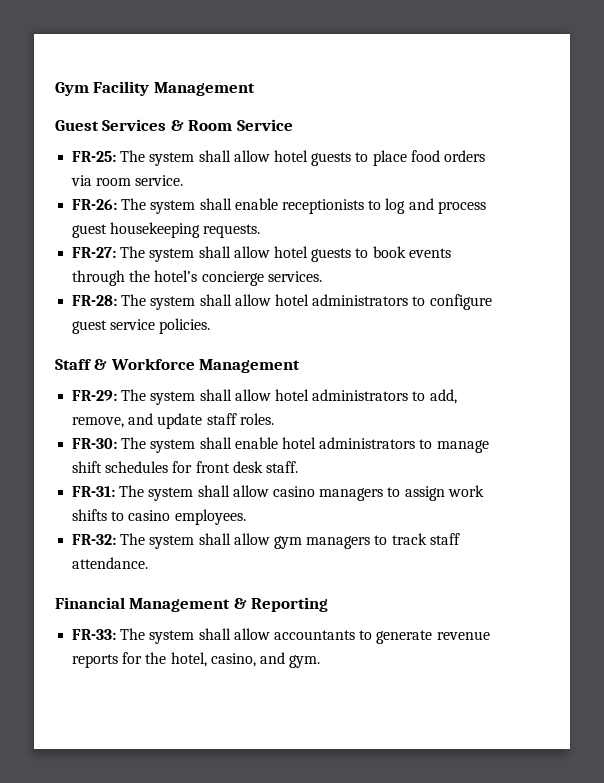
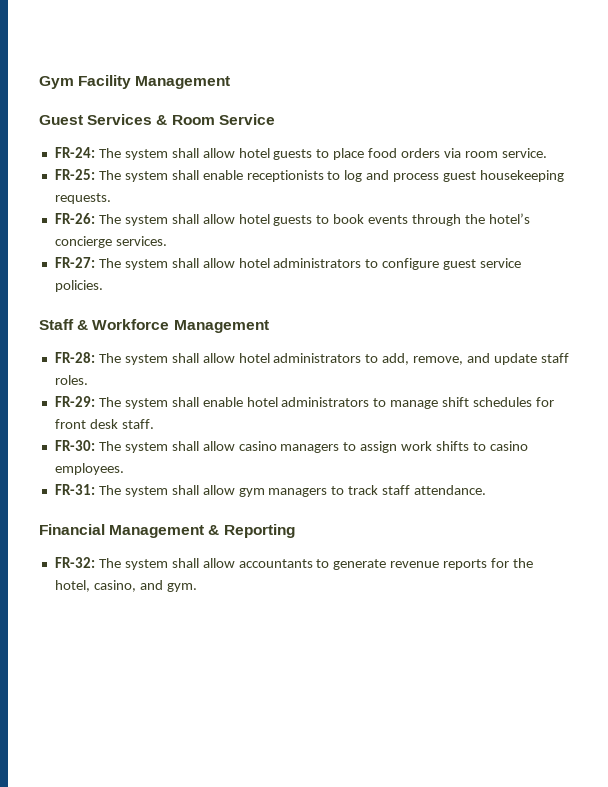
- FR-25: The system shall allow hotel guests to place food orders via room service.
+ FR-24: The system shall allow hotel guests to place food orders via room service.
- FR-26: The system shall enable receptionists to log and process guest housekeeping requests.
+ FR-25: The system shall enable receptionists to log and process guest housekeeping requests.
- FR-27: The system shall allow hotel guests to book events through the hotel’s concierge services.
+ FR-26: The system shall allow hotel guests to book events through the hotel’s concierge services.
- FR-28: The system shall allow hotel administrators to configure guest service policies.
+ FR-27: The system shall allow hotel administrators to configure guest service policies.
- FR-29: The system shall allow hotel administrators to add, remove, and update staff roles.
+ FR-28: The system shall allow hotel administrators to add, remove, and update staff roles.
- FR-30: The system shall enable hotel administrators to manage shift schedules for front desk staff.
+ FR-29: The system shall enable hotel administrators to manage shift schedules for front desk staff.
- FR-31: The system shall allow casino managers to assign work shifts to casino employees.
+ FR-30: The system shall allow casino managers to assign work shifts to casino employees.
- FR-32: The system shall allow gym managers to track staff attendance.
+ FR-31: The system shall allow gym managers to track staff attendance.
- FR-33: The system shall allow accountants to generate revenue reports for the hotel, casino, and gym.
+ FR-32: The system shall allow accountants to generate revenue reports for the hotel, casino, and gym.

